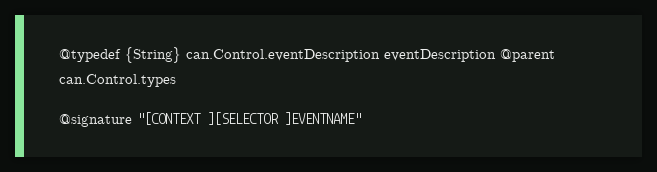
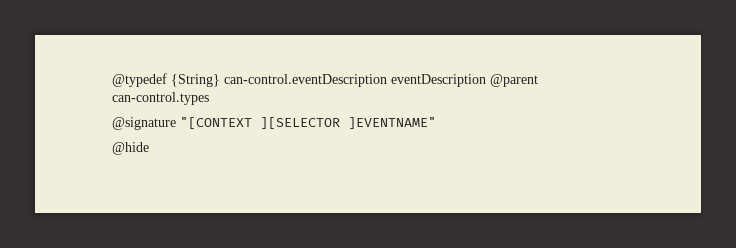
- @typedef {String} can.Control.eventDescription eventDescription @parent can.Control.types
+ @typedef {String} can-control.eventDescription eventDescription @parent can-control.types
+ @hide

